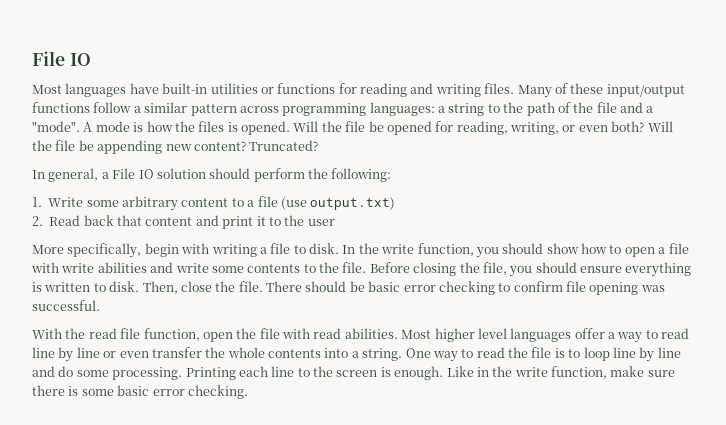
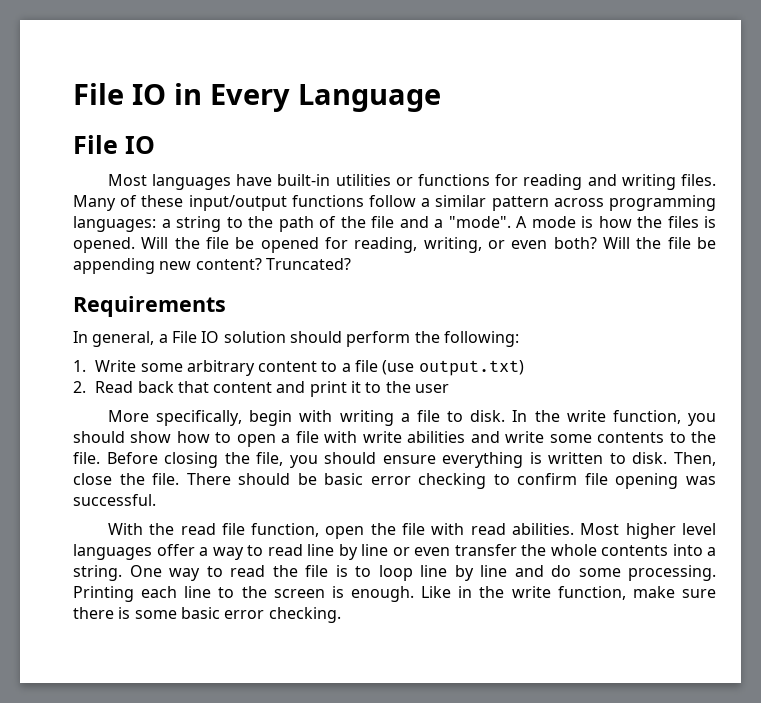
+ File IO in Every Language
+ Requirements

